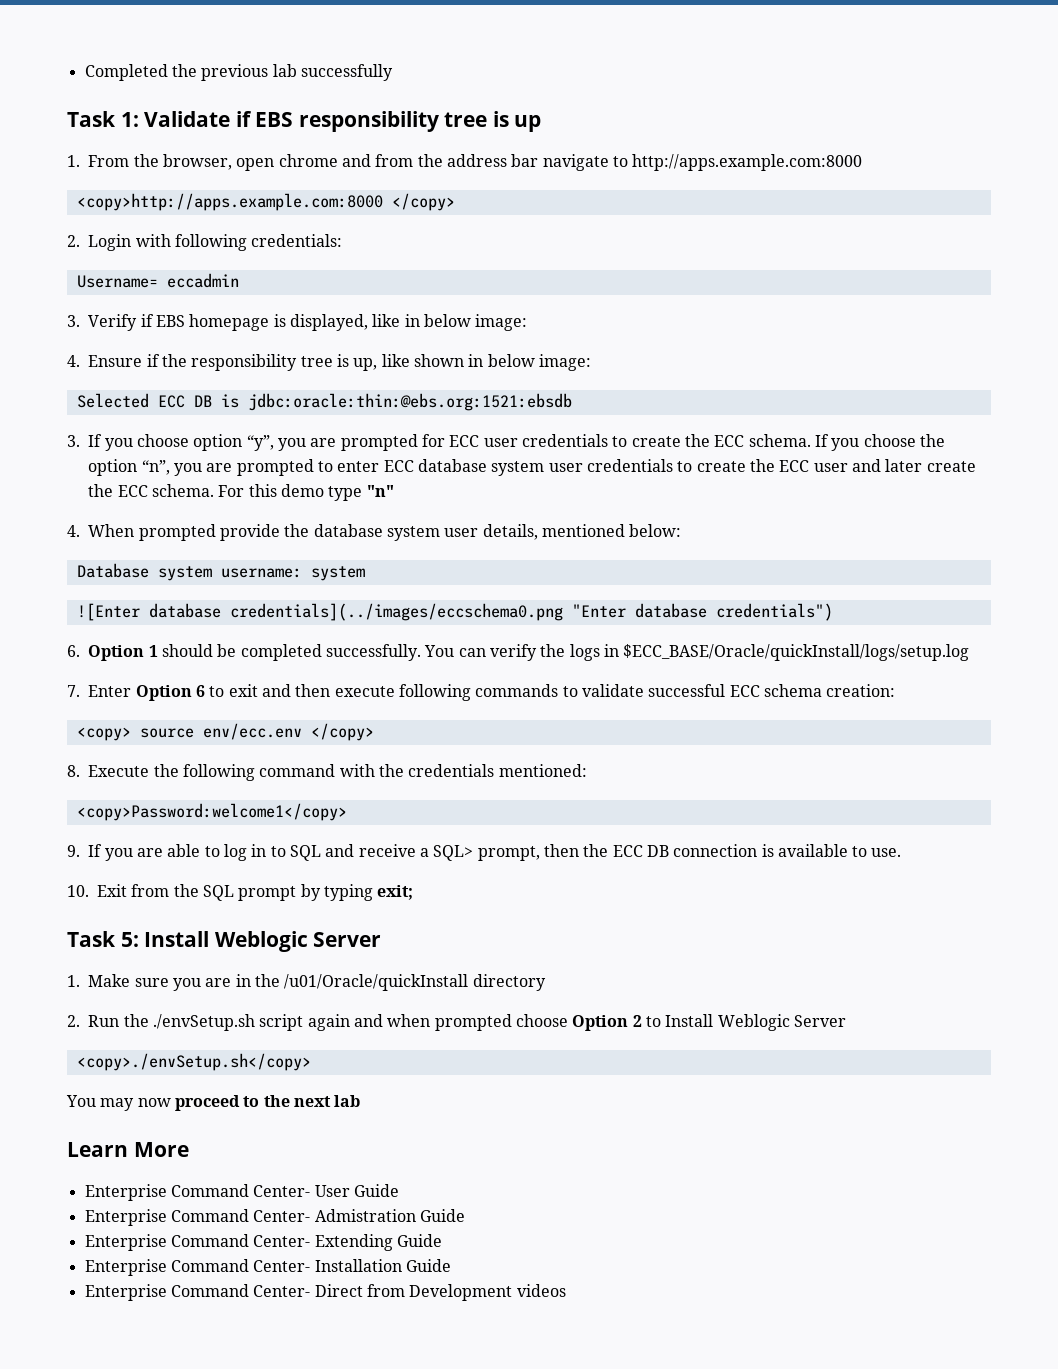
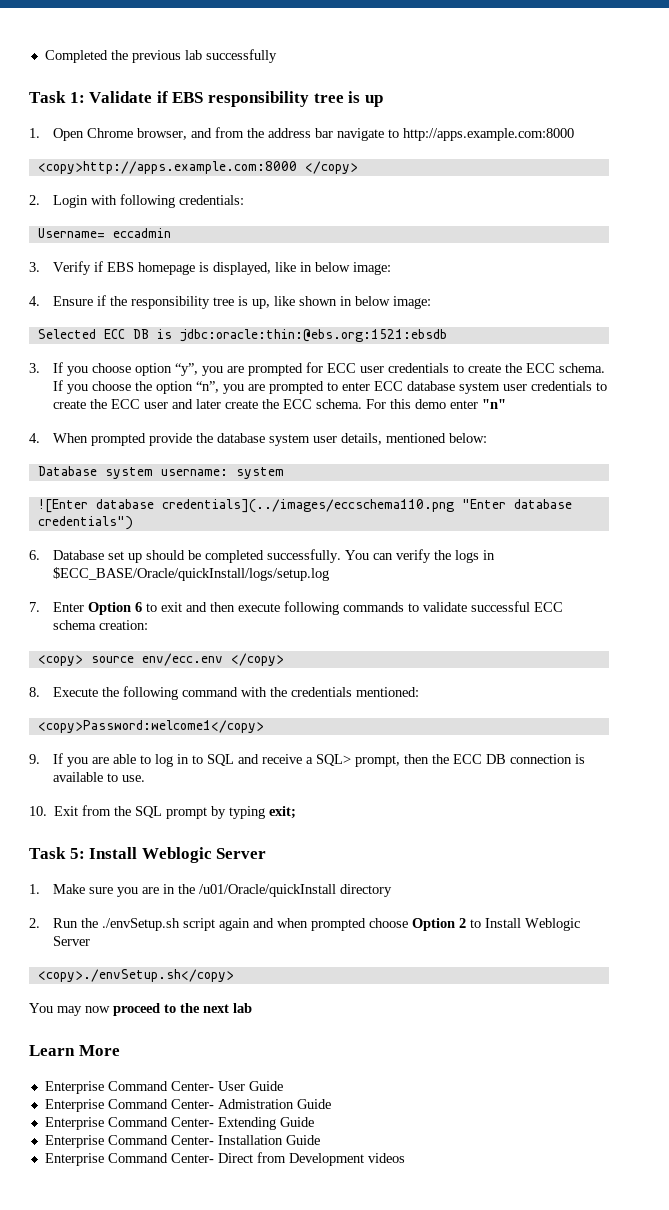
- 1. From the browser, open chrome and from the address bar navigate to http://apps.example.com:8000
+ 1. Open Chrome browser, and from the address bar navigate to http://apps.example.com:8000
- For this demo type "n"
+ For this demo enter "n"
- ![Enter database credentials](../images/eccschema0.png "Enter database credentials")
+ ![Enter database credentials](../images/eccschema110.png "Enter database credentials")
- 6. Option 1 should be completed successfully.
+ 6. Database set up should be completed successfully.

